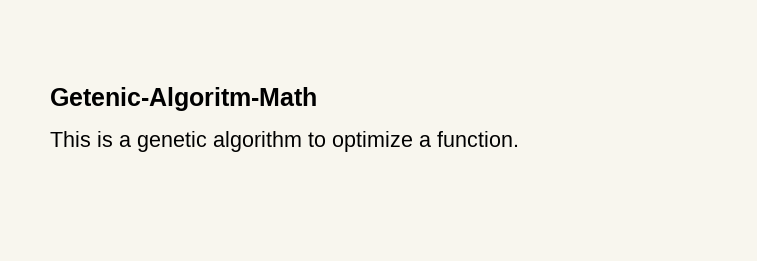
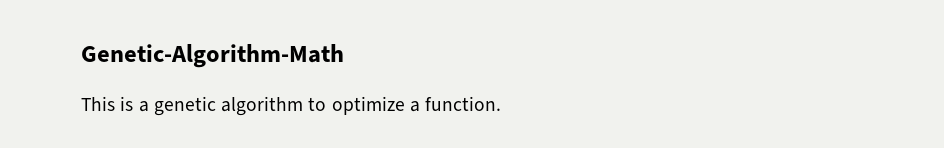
- Getenic-Algoritm-Math
+ Genetic-Algorithm-Math

